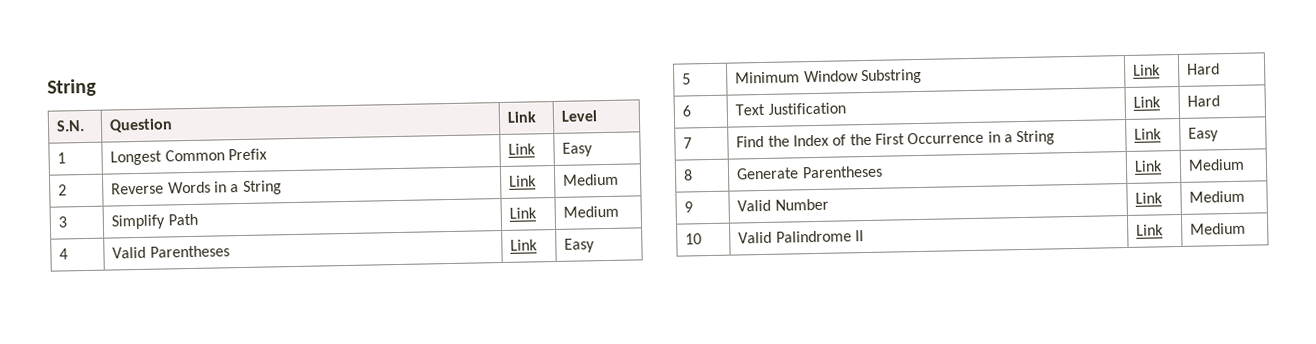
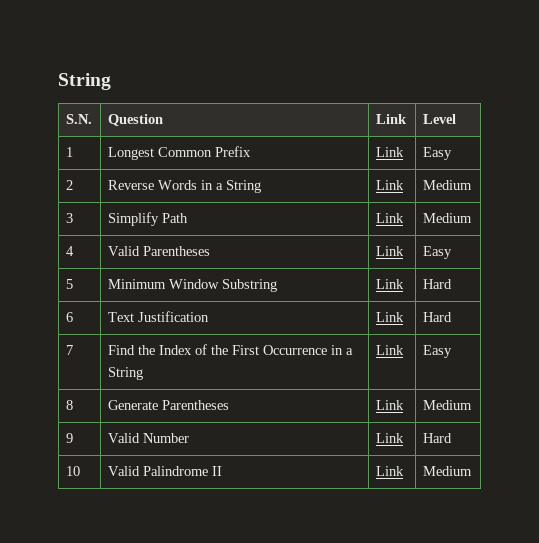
- 9 | Valid Number | Link | Medium
+ 9 | Valid Number | Link | Hard

